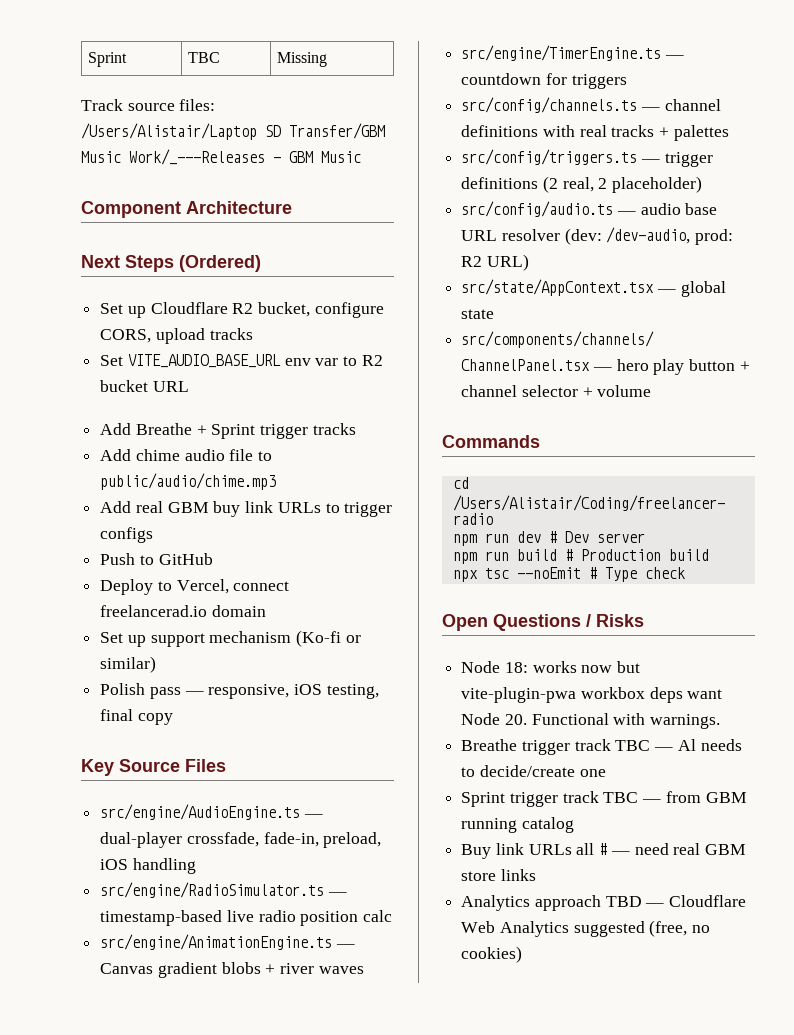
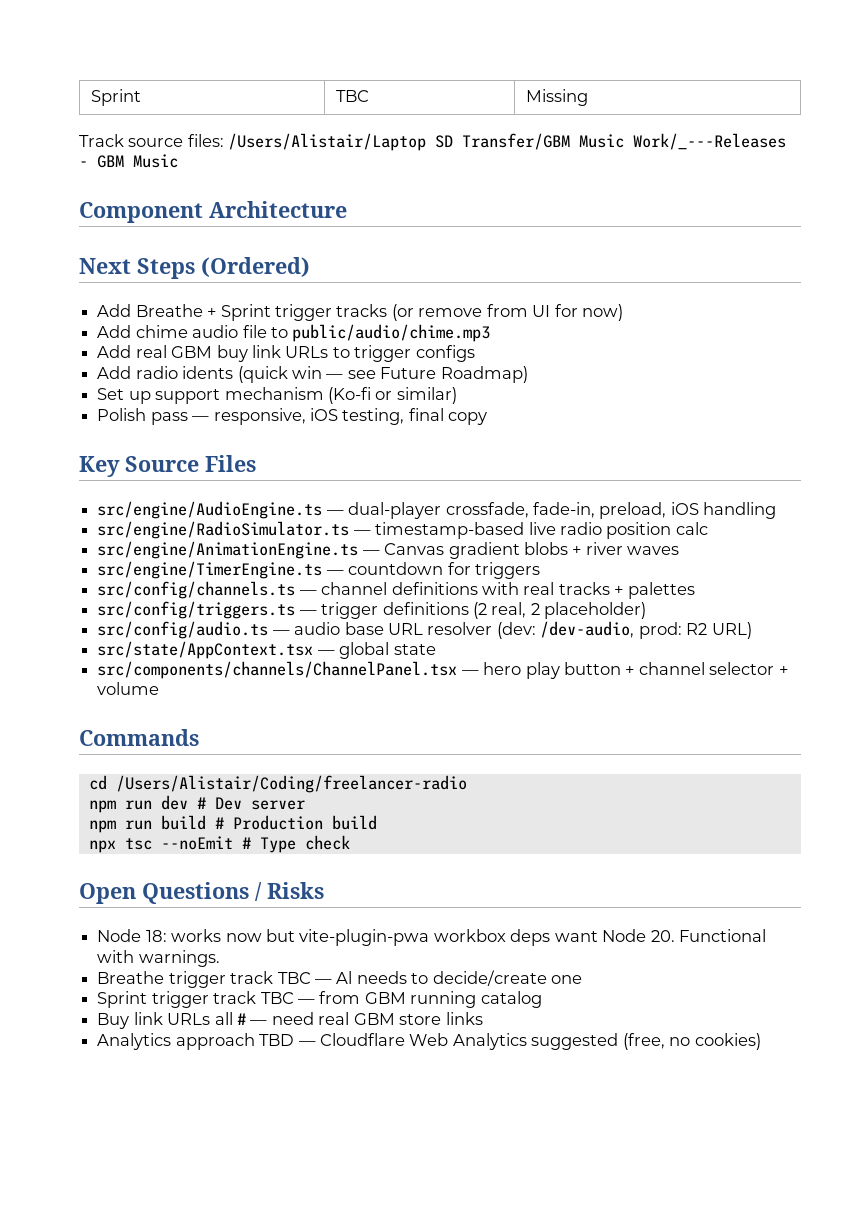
- Set up Cloudflare R2 bucket, configure CORS, upload tracks
- Set VITE_AUDIO_BASE_URL env var to R2 bucket URL
- Add Breathe + Sprint trigger tracks
+ Add Breathe + Sprint trigger tracks (or remove from UI for now)
- Push to GitHub
- Deploy to Vercel, connect freelancerad.io domain
+ Add radio idents (quick win — see Future Roadmap)

